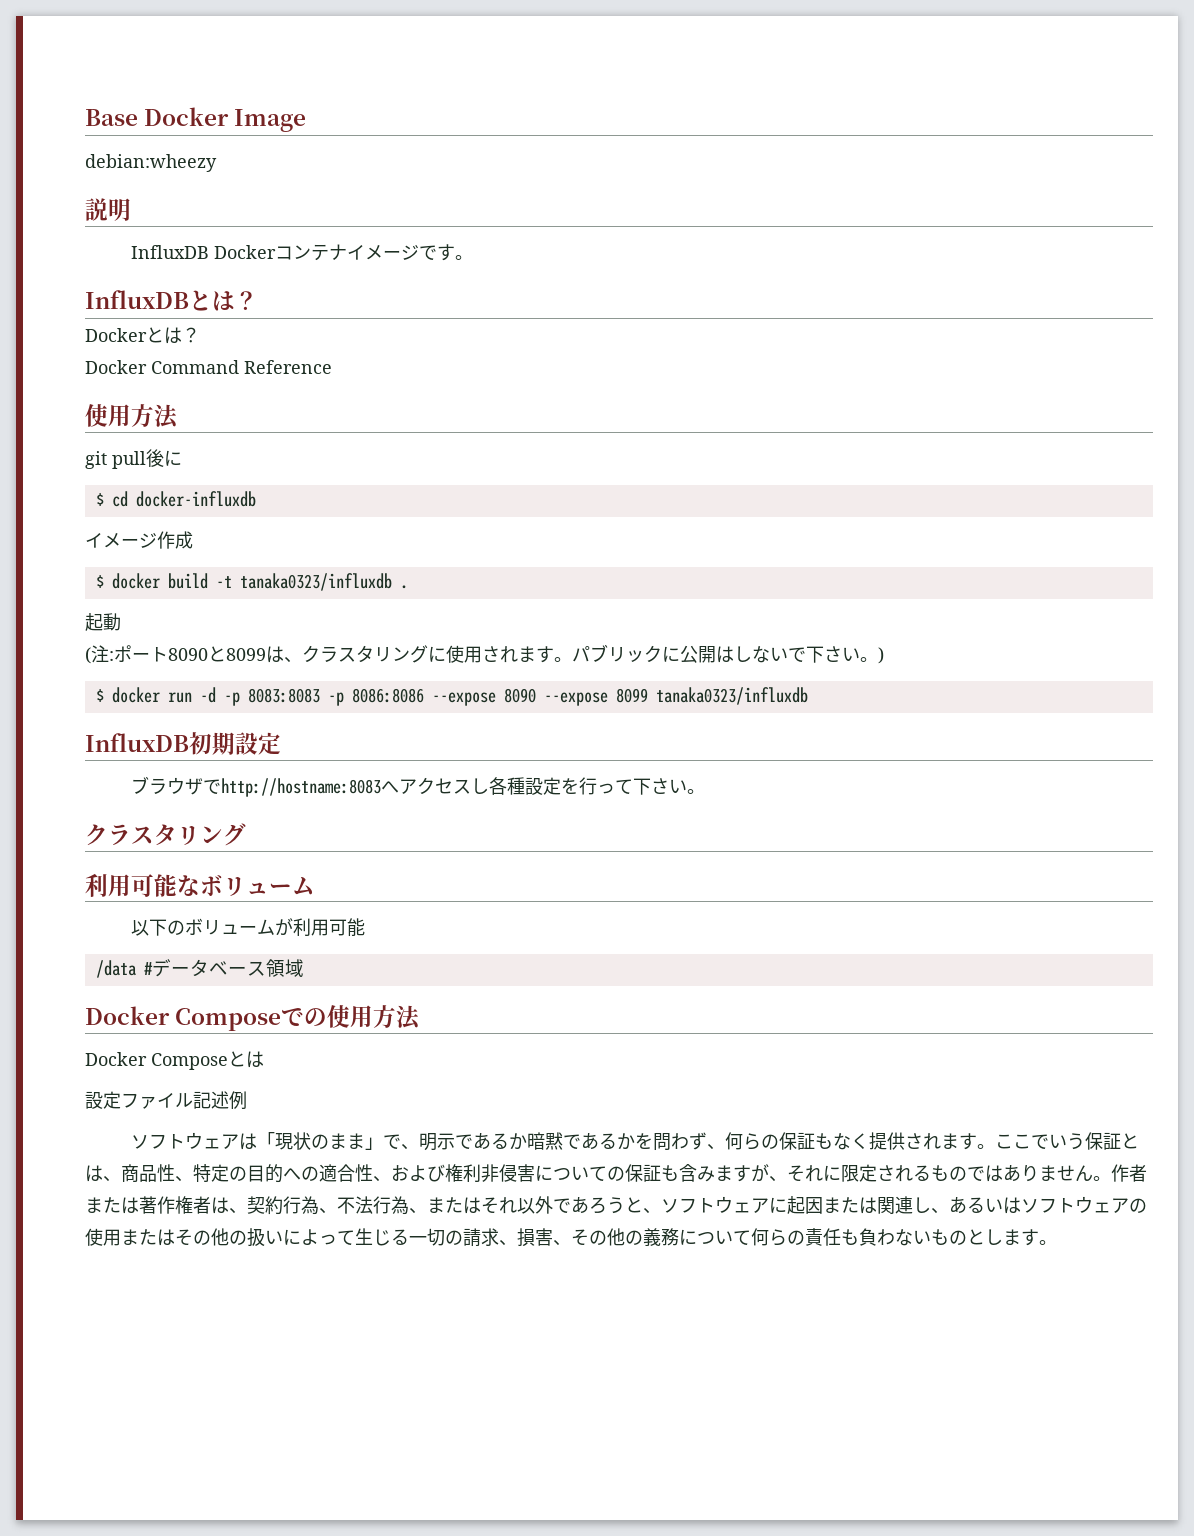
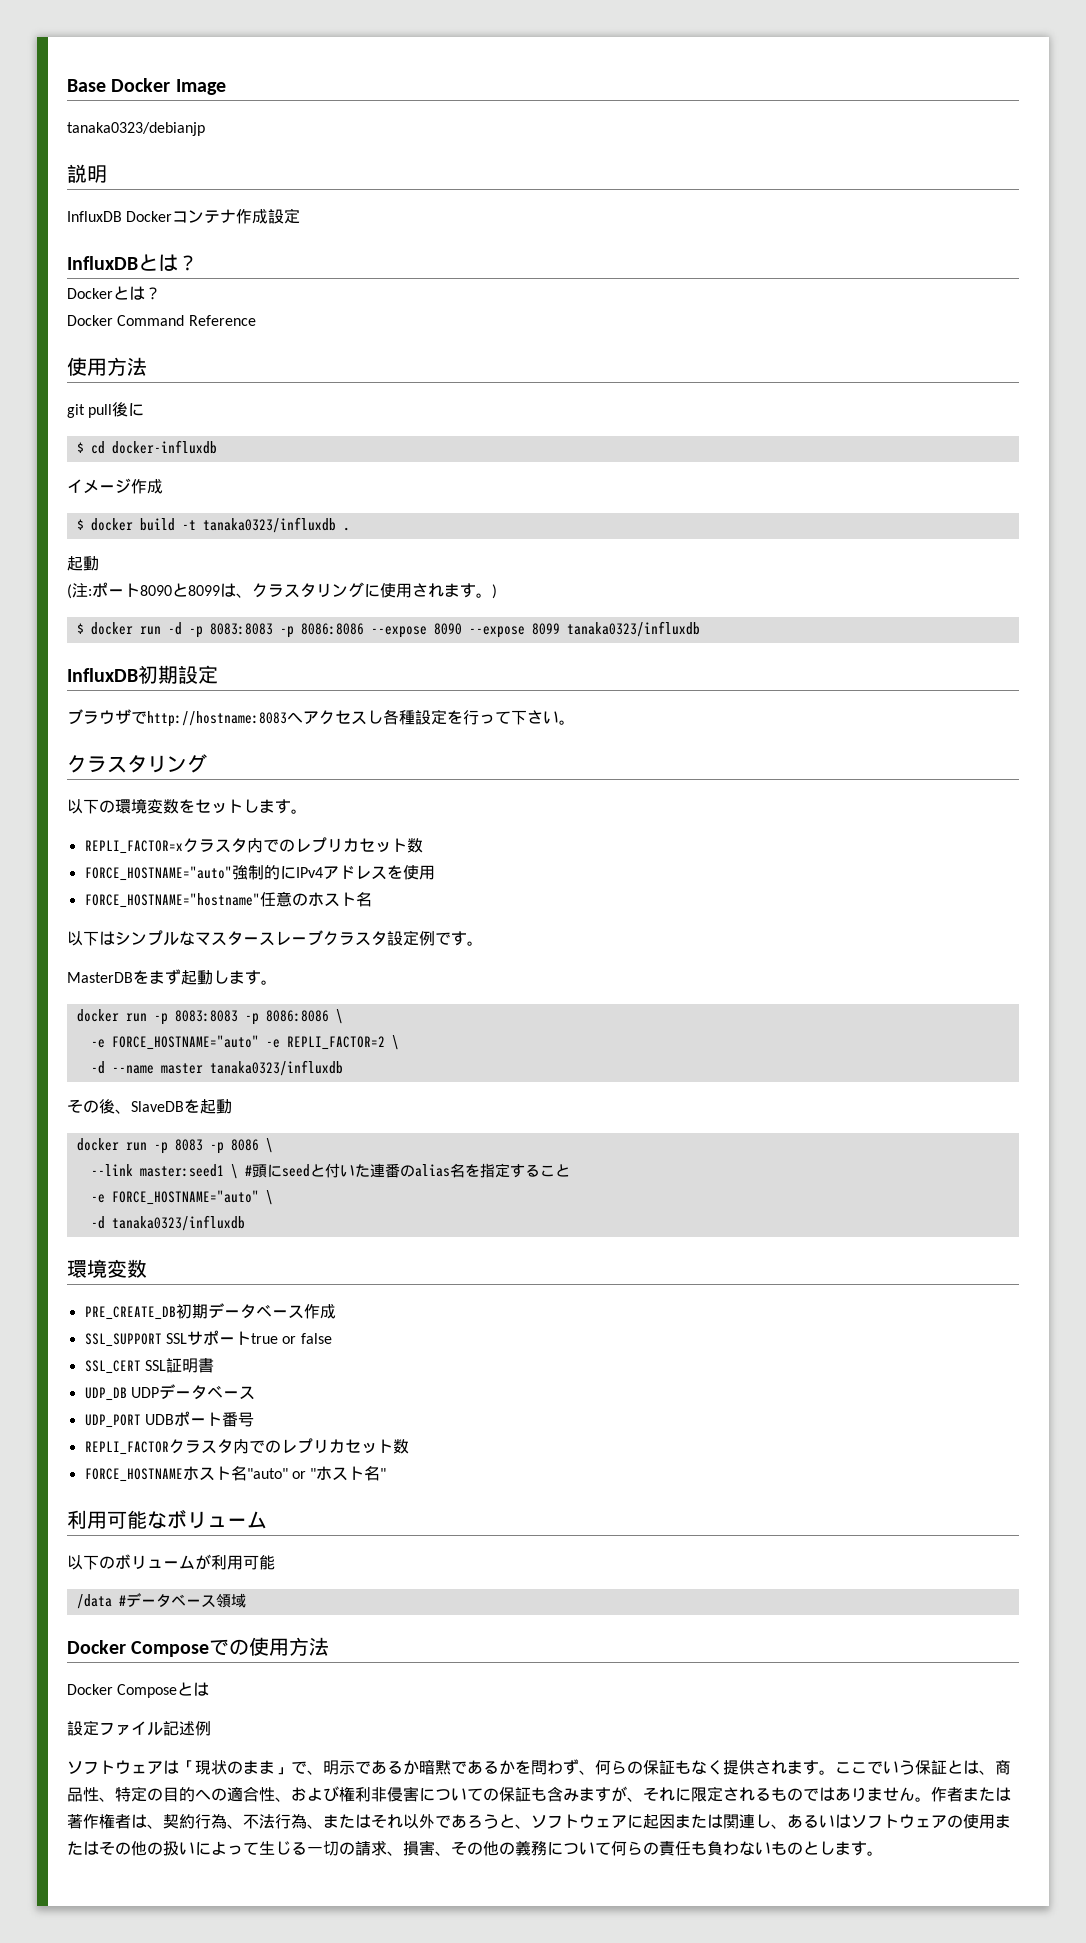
- debian:wheezy
+ tanaka0323/debianjp
- InfluxDB Dockerコンテナイメージです。
+ InfluxDB Dockerコンテナ作成設定
- (注:ポート8090と8099は、クラスタリングに使用されます。パブリックに公開はしないで下さい。)
+ (注:ポート8090と8099は、クラスタリングに使用されます。)
+ 以下の環境変数をセットします。
+ REPLI_FACTOR=xクラスタ内でのレプリカセット数
+ FORCE_HOSTNAME="auto"強制的にIPv4アドレスを使用
+ FORCE_HOSTNAME="hostname"任意のホスト名
+ 以下はシンプルなマスタースレーブクラスタ設定例です。
+ MasterDBをまず起動します。
+ docker run -p 8083:8083 -p 8086:8086 \
+ -e FORCE_HOSTNAME="auto" -e REPLI_FACTOR=2 \
+ -d --name master tanaka0323/influxdb
+ その後、SlaveDBを起動
+ docker run -p 8083 -p 8086 \
+ --link master:seed1 \ #頭にseedと付いた連番のalias名を指定すること
+ -e FORCE_HOSTNAME="auto" \
+ -d tanaka0323/influxdb
+ 環境変数
+ PRE_CREATE_DB初期データベース作成
+ SSL_SUPPORT SSLサポートtrue or false
+ SSL_CERT SSL証明書
+ UDP_DB UDPデータベース
+ UDP_PORT UDBポート番号
+ REPLI_FACTORクラスタ内でのレプリカセット数
+ FORCE_HOSTNAMEホスト名"auto" or "ホスト名"

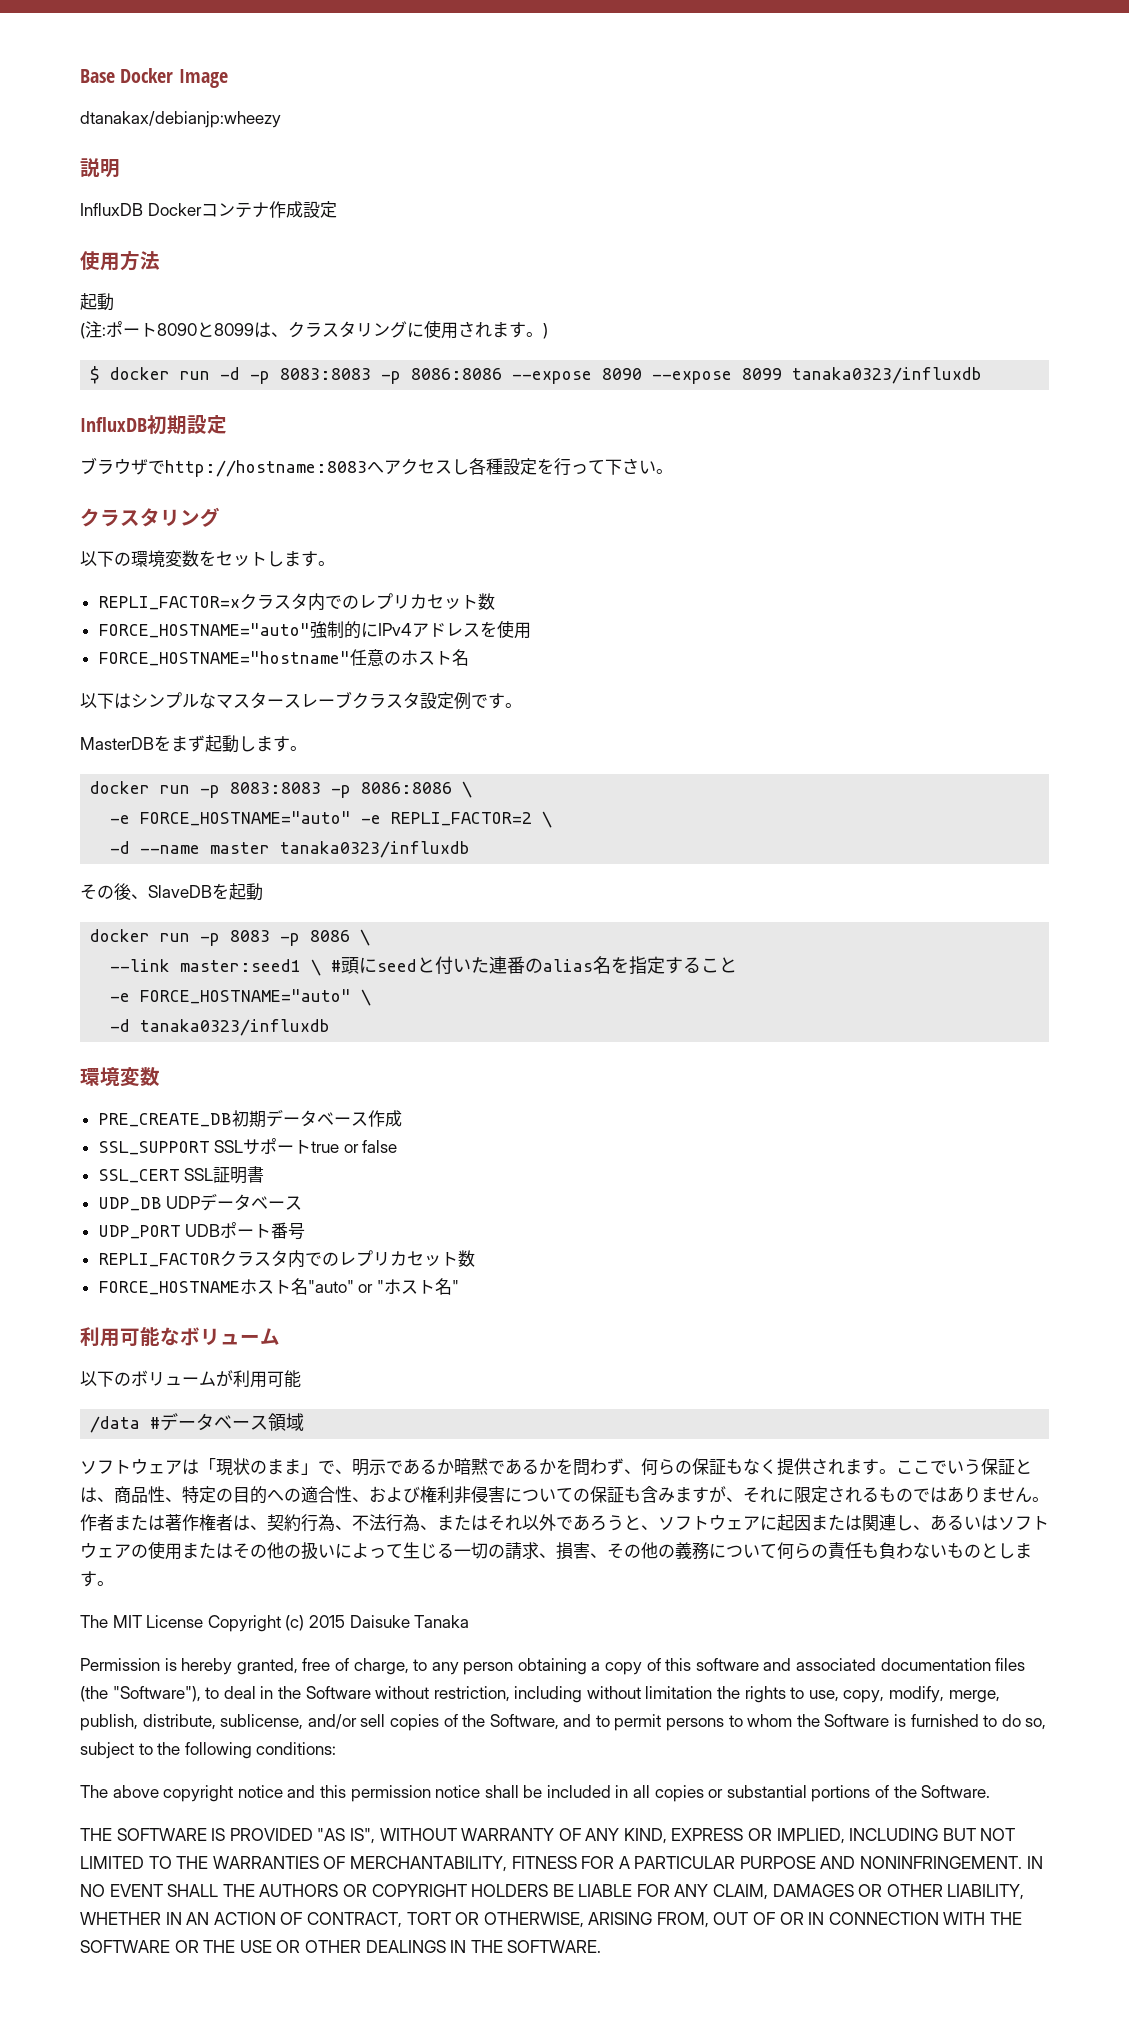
- tanaka0323/debianjp
+ dtanakax/debianjp:wheezy
- InfluxDBとは？
- Dockerとは？
- Docker Command Reference
  使用方法
- git pull後に
- $ cd docker-influxdb
- イメージ作成
- $ docker build -t tanaka0323/influxdb .
- Docker Composeでの使用方法
- Docker Composeとは
- 設定ファイル記述例
+ The MIT License Copyright (c) 2015 Daisuke Tanaka
+ Permission is hereby granted, free of charge, to any person obtaining a copy of this software and associated documentation files (the "Software"), to deal in the Software without restriction, including without limitation the rights to use, copy, modify, merge, publish, distribute, sublicense, and/or sell copies of the Software, and to permit persons to whom the Software is furnished to do so, subject to the following conditions:
+ The above copyright notice and this permission notice shall be included in all copies or substantial portions of the Software.
+ THE SOFTWARE IS PROVIDED "AS IS", WITHOUT WARRANTY OF ANY KIND, EXPRESS OR IMPLIED, INCLUDING BUT NOT LIMITED TO THE WARRANTIES OF MERCHANTABILITY, FITNESS FOR A PARTICULAR PURPOSE AND NONINFRINGEMENT. IN NO EVENT SHALL THE AUTHORS OR COPYRIGHT HOLDERS BE LIABLE FOR ANY CLAIM, DAMAGES OR OTHER LIABILITY, WHETHER IN AN ACTION OF CONTRACT, TORT OR OTHERWISE, ARISING FROM, OUT OF OR IN CONNECTION WITH THE SOFTWARE OR THE USE OR OTHER DEALINGS IN THE SOFTWARE.

